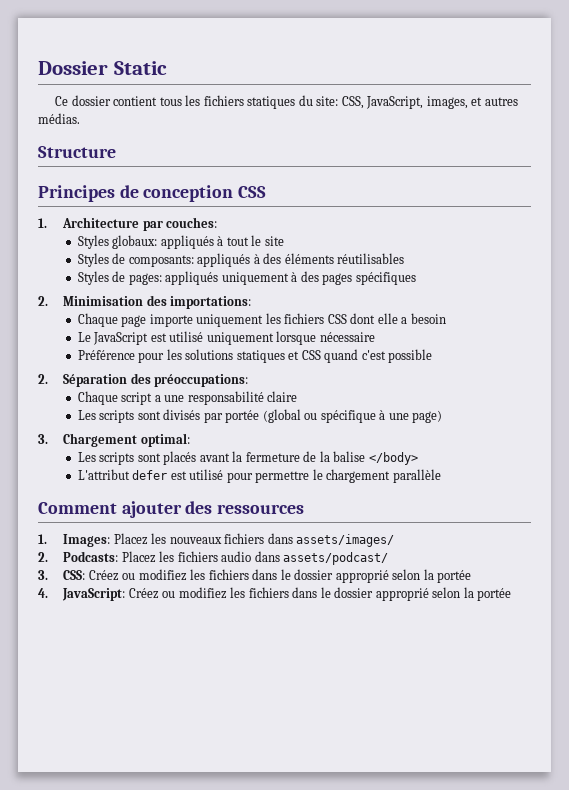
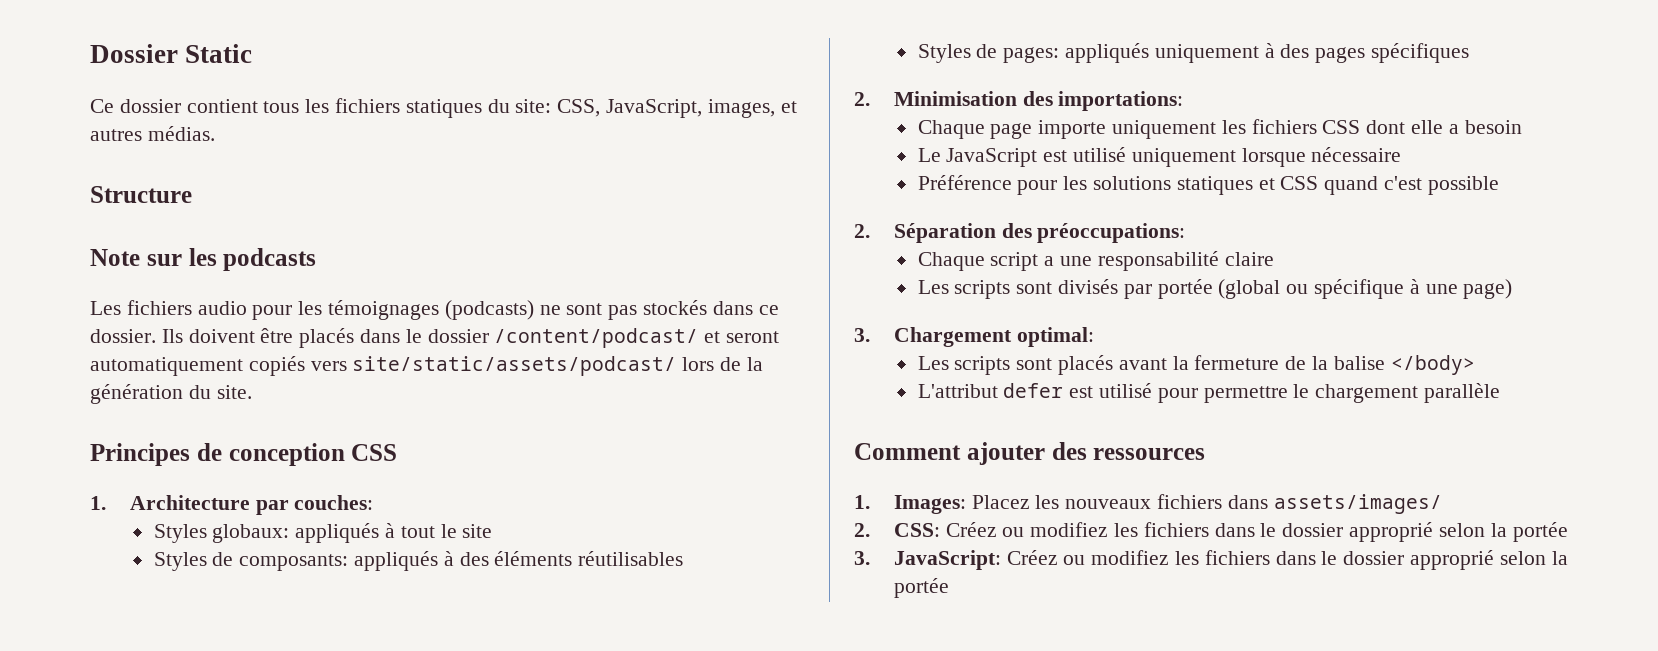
+ Note sur les podcasts
+ Les fichiers audio pour les témoignages (podcasts) ne sont pas stockés dans ce dossier. Ils doivent être placés dans le dossier /content/podcast/ et seront automatiquement copiés vers site/static/assets/podcast/ lors de la génération du site.
- 2. Podcasts: Placez les fichiers audio dans assets/podcast/
- 3. CSS: Créez ou modifiez les fichiers dans le dossier approprié selon la portée
+ 2. CSS: Créez ou modifiez les fichiers dans le dossier approprié selon la portée
- 4. JavaScript: Créez ou modifiez les fichiers dans le dossier approprié selon la portée
+ 3. JavaScript: Créez ou modifiez les fichiers dans le dossier approprié selon la portée

